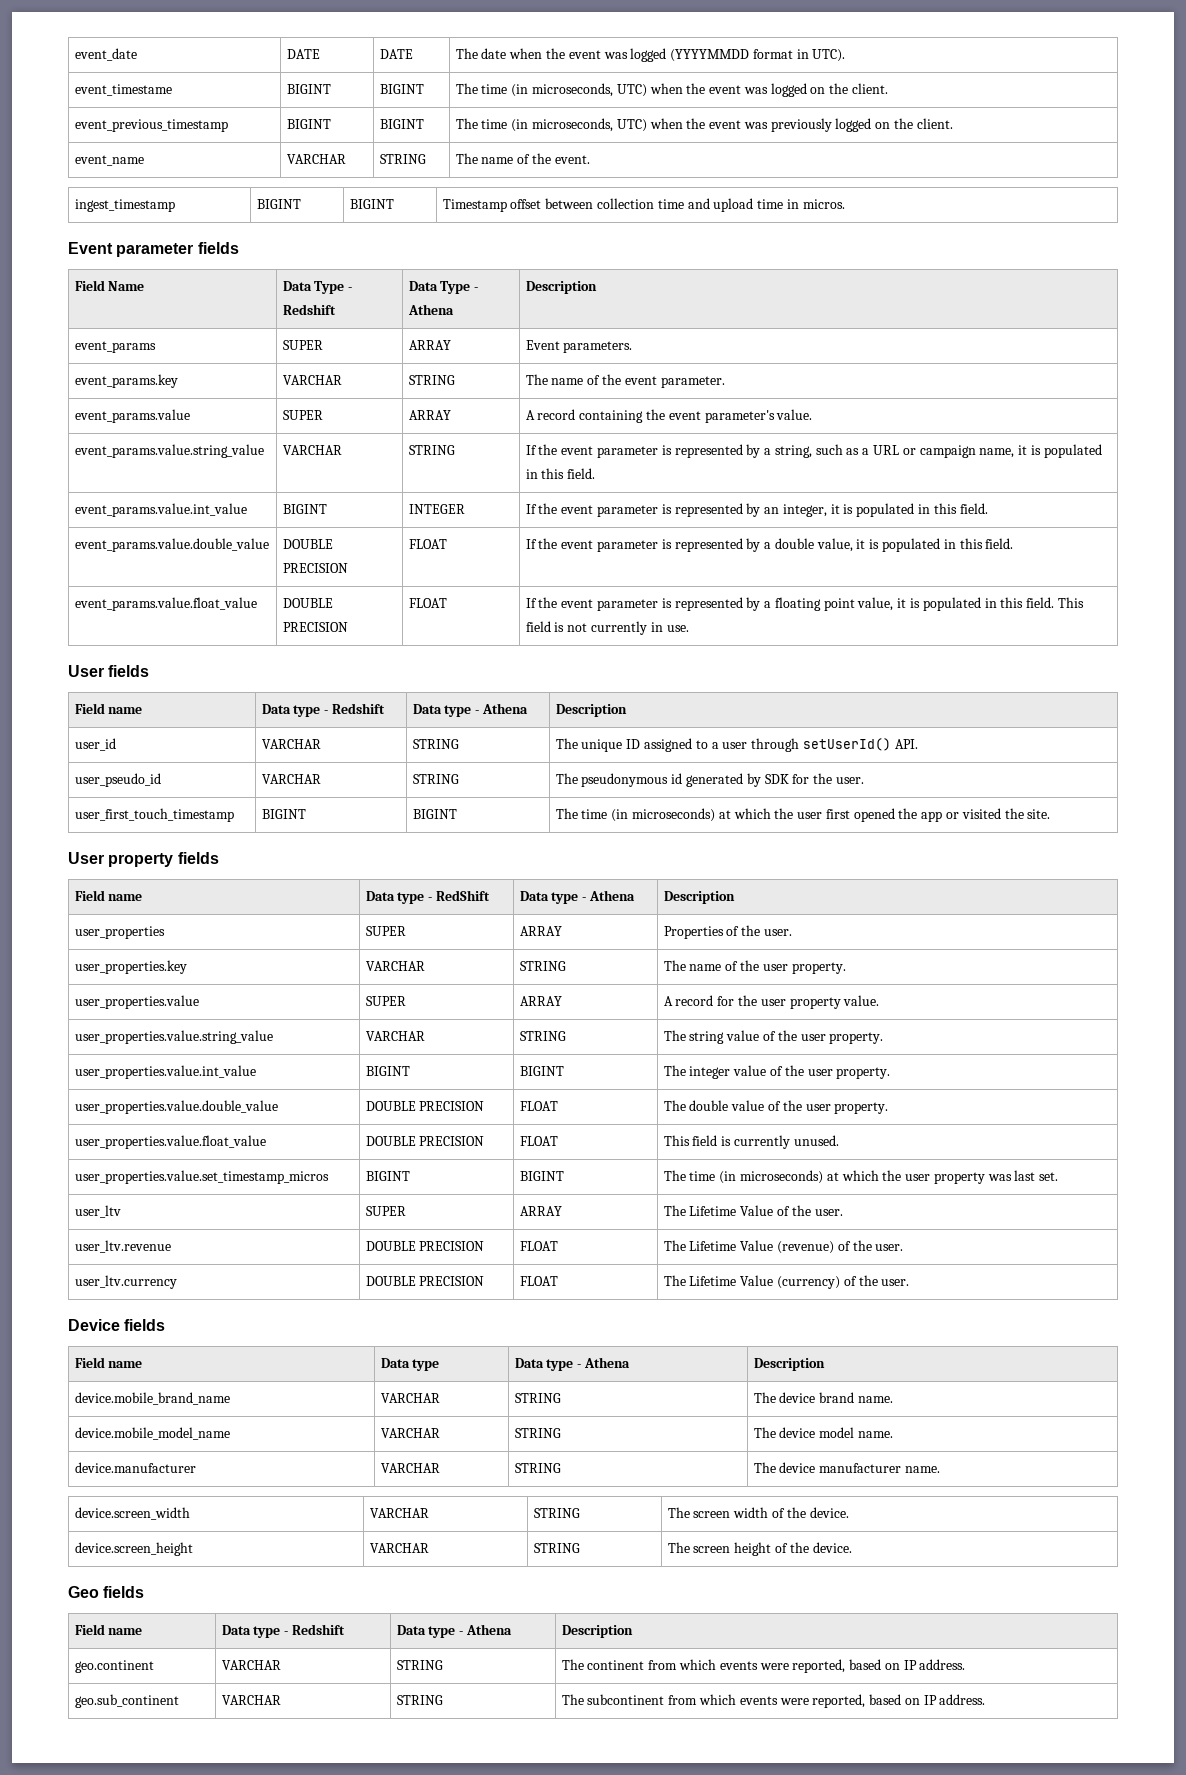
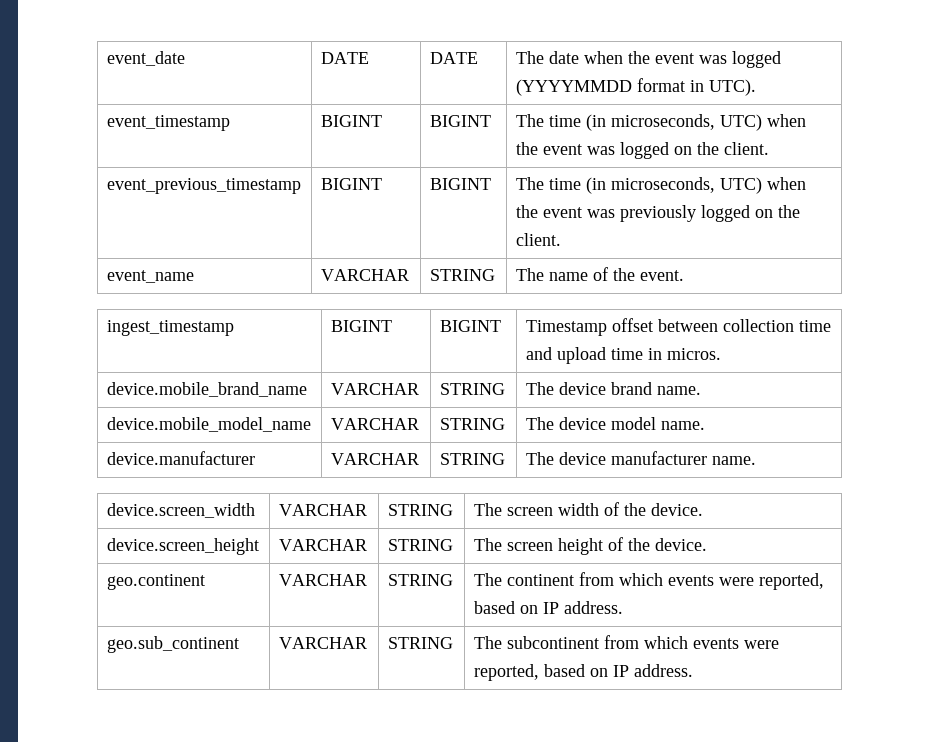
- event_timestame | BIGINT | BIGINT | The time (in microseconds, UTC) when the event was logged on the client.
+ event_timestamp | BIGINT | BIGINT | The time (in microseconds, UTC) when the event was logged on the client.
- Event parameter fields
- Field Name | Data Type - Redshift | Data Type - Athena | Description
- event_params | SUPER | ARRAY | Event parameters.
- event_params.key | VARCHAR | STRING | The name of the event parameter.
- event_params.value | SUPER | ARRAY | A record containing the event parameter's value.
- event_params.value.string_value | VARCHAR | STRING | If the event parameter is represented by a string, such as a URL or campaign name, it is populated in this field.
- event_params.value.int_value | BIGINT | INTEGER | If the event parameter is represented by an integer, it is populated in this field.
- event_params.value.double_value | DOUBLE PRECISION | FLOAT | If the event parameter is represented by a double value, it is populated in this field.
- event_params.value.float_value | DOUBLE PRECISION | FLOAT | If the event parameter is represented by a floating point value, it is populated in this field. This field is not currently in use.
- User fields
- Field name | Data type - Redshift | Data type - Athena | Description
- user_id | VARCHAR | STRING | The unique ID assigned to a user through setUserId() API.
- user_pseudo_id | VARCHAR | STRING | The pseudonymous id generated by SDK for the user.
- user_first_touch_timestamp | BIGINT | BIGINT | The time (in microseconds) at which the user first opened the app or visited the site.
- User property fields
- Field name | Data type - RedShift | Data type - Athena | Description
- user_properties | SUPER | ARRAY | Properties of the user.
- user_properties.key | VARCHAR | STRING | The name of the user property.
- user_properties.value | SUPER | ARRAY | A record for the user property value.
- user_properties.value.string_value | VARCHAR | STRING | The string value of the user property.
- user_properties.value.int_value | BIGINT | BIGINT | The integer value of the user property.
- user_properties.value.double_value | DOUBLE PRECISION | FLOAT | The double value of the user property.
- user_properties.value.float_value | DOUBLE PRECISION | FLOAT | This field is currently unused.
- user_properties.value.set_timestamp_micros | BIGINT | BIGINT | The time (in microseconds) at which the user property was last set.
- user_ltv | SUPER | ARRAY | The Lifetime Value of the user.
- user_ltv.revenue | DOUBLE PRECISION | FLOAT | The Lifetime Value (revenue) of the user.
- user_ltv.currency | DOUBLE PRECISION | FLOAT | The Lifetime Value (currency) of the user.
- Device fields
- Field name | Data type | Data type - Athena | Description
- Geo fields
- Field name | Data type - Redshift | Data type - Athena | Description

